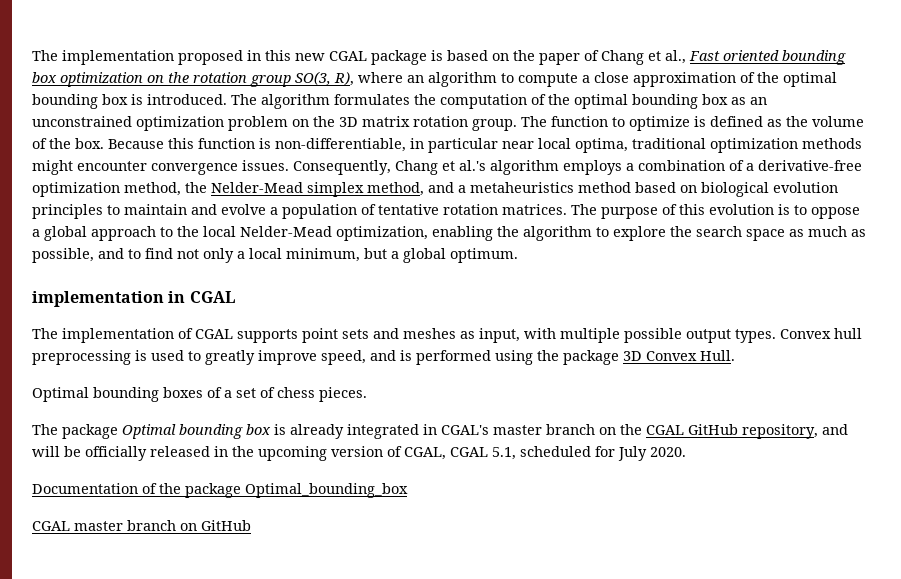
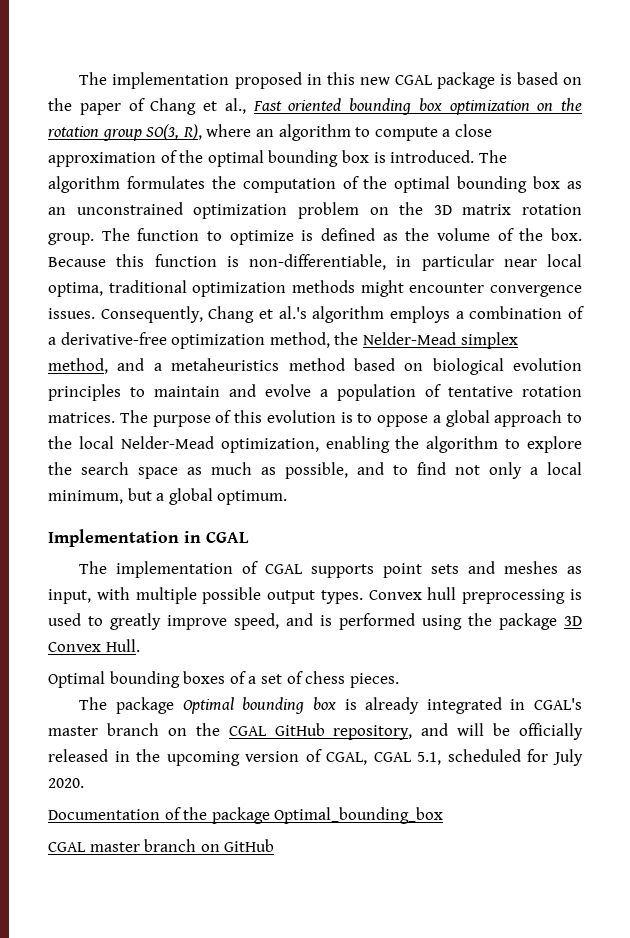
- implementation in CGAL
+ Implementation in CGAL

